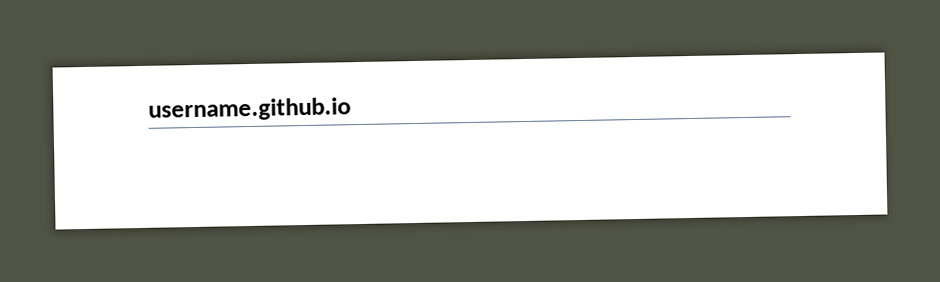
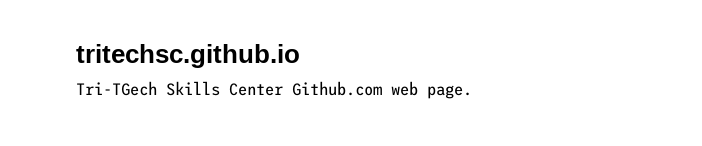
- username.github.io
+ tritechsc.github.io
+ Tri-TGech Skills Center Github.com web page.

